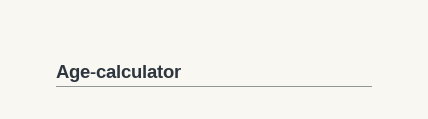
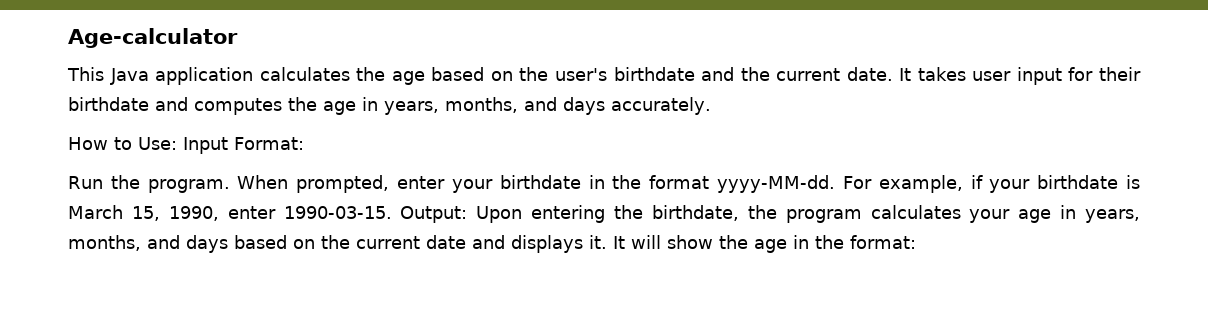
+ This Java application calculates the age based on the user's birthdate and the current date. It takes user input for their birthdate and computes the age in years, months, and days accurately.
+ How to Use: Input Format:
+ Run the program. When prompted, enter your birthdate in the format yyyy-MM-dd. For example, if your birthdate is March 15, 1990, enter 1990-03-15. Output: Upon entering the birthdate, the program calculates your age in years, months, and days based on the current date and displays it. It will show the age in the format:

